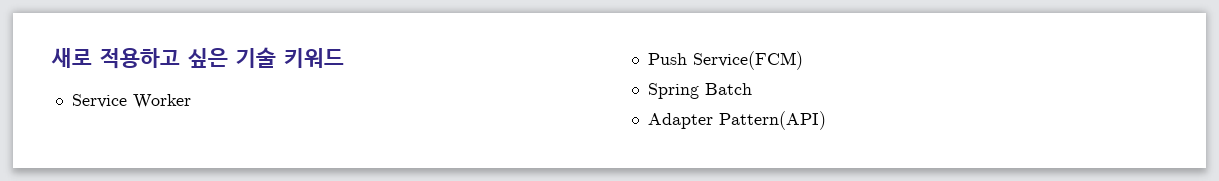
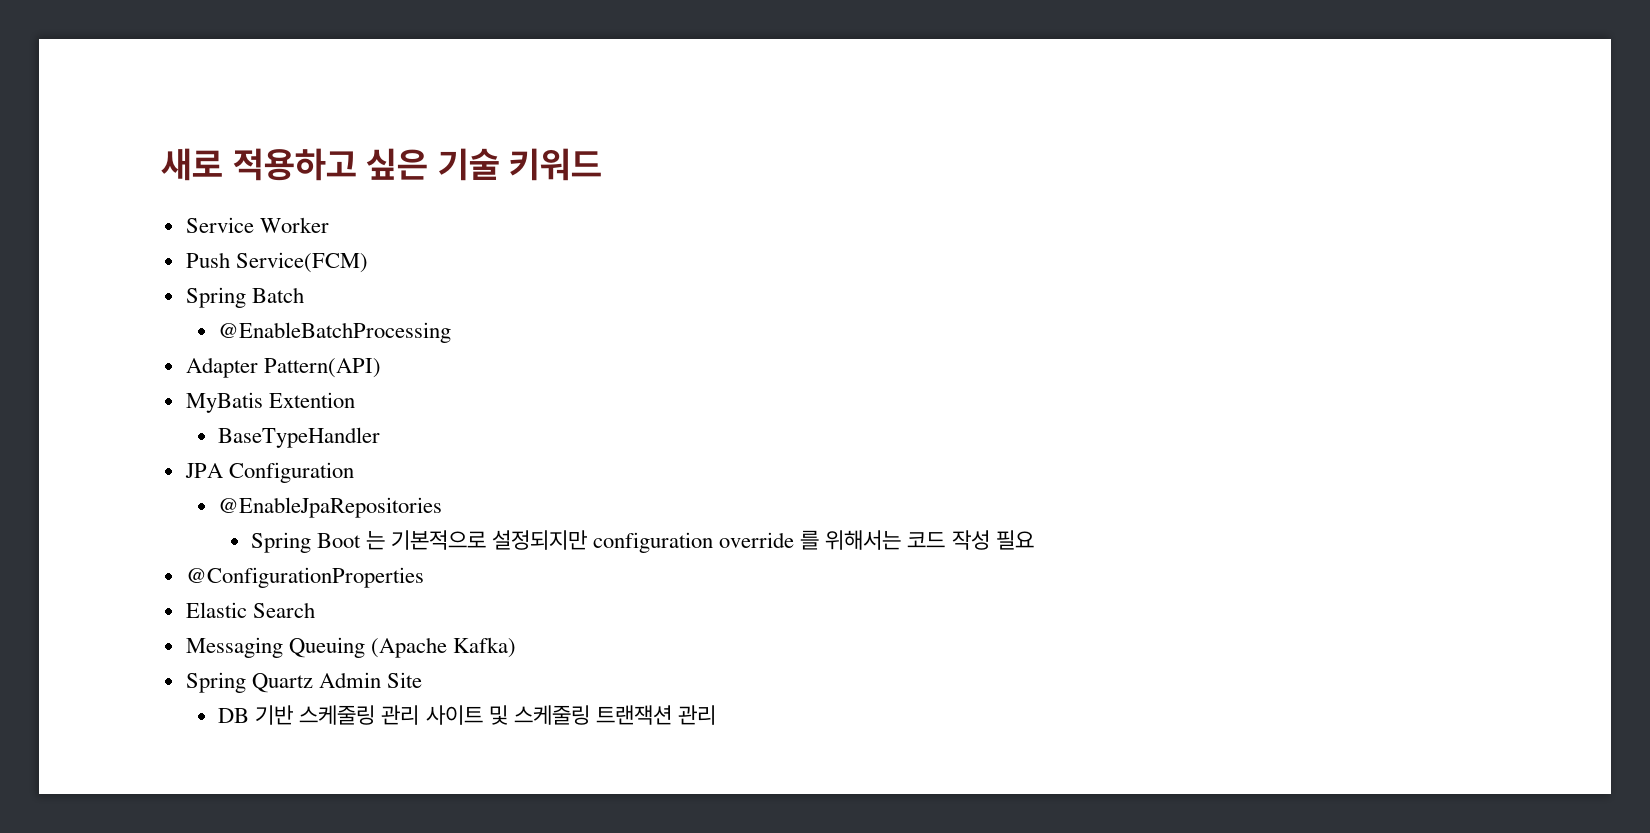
+ @EnableBatchProcessing
+ MyBatis Extention
+ BaseTypeHandler
+ JPA Configuration
+ @EnableJpaRepositories
+ Spring Boot 는 기본적으로 설정되지만 configuration override 를 위해서는 코드 작성 필요
+ @ConfigurationProperties
+ Elastic Search
+ Messaging Queuing (Apache Kafka)
+ Spring Quartz Admin Site
+ DB 기반 스케줄링 관리 사이트 및 스케줄링 트랜잭션 관리

